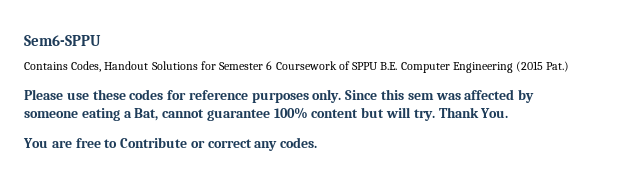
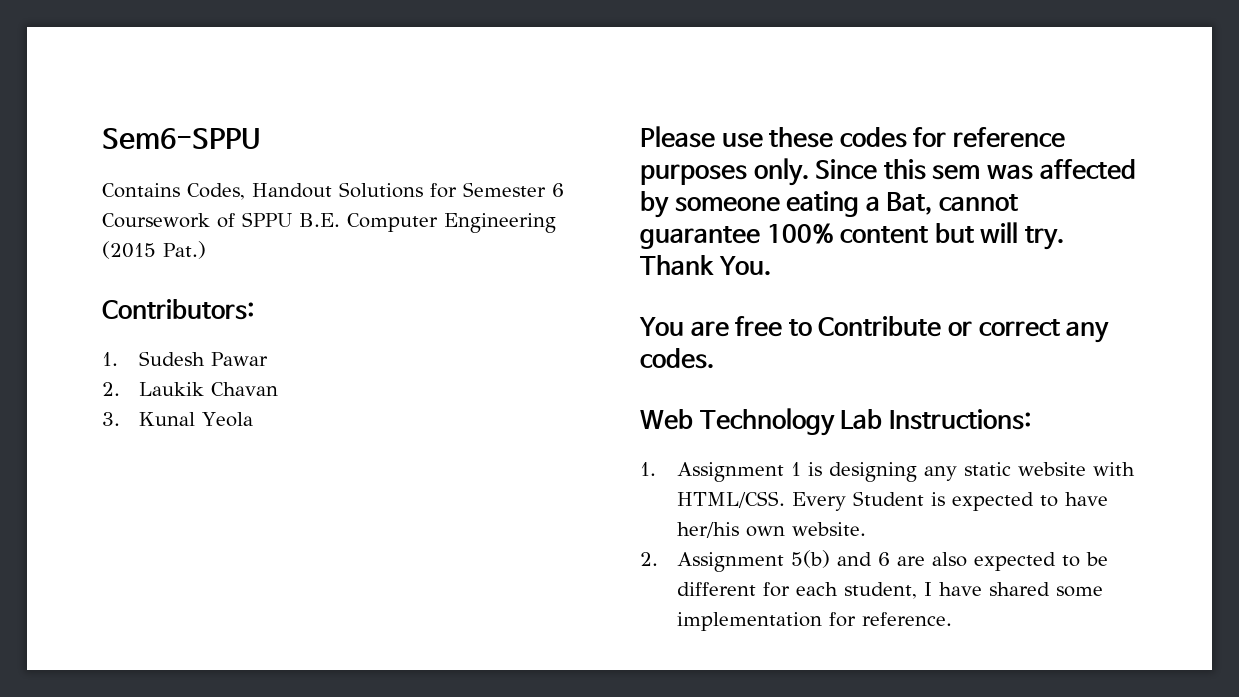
+ Contributors:
+ 1. Sudesh Pawar
+ 2. Laukik Chavan
+ 3. Kunal Yeola
+ Web Technology Lab Instructions:
+ 1. Assignment 1 is designing any static website with HTML/CSS. Every Student is expected to have her/his own website.
+ 2. Assignment 5(b) and 6 are also expected to be different for each student, I have shared some implementation for reference.

